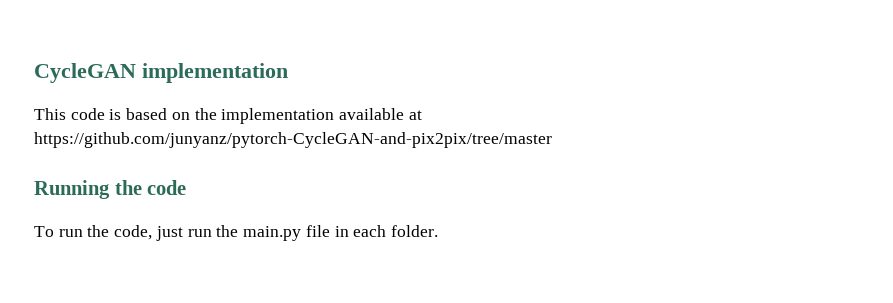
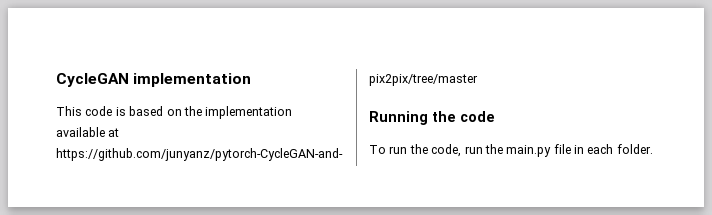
- To run the code, just run the main.py file in each folder.
+ To run the code, run the main.py file in each folder.

